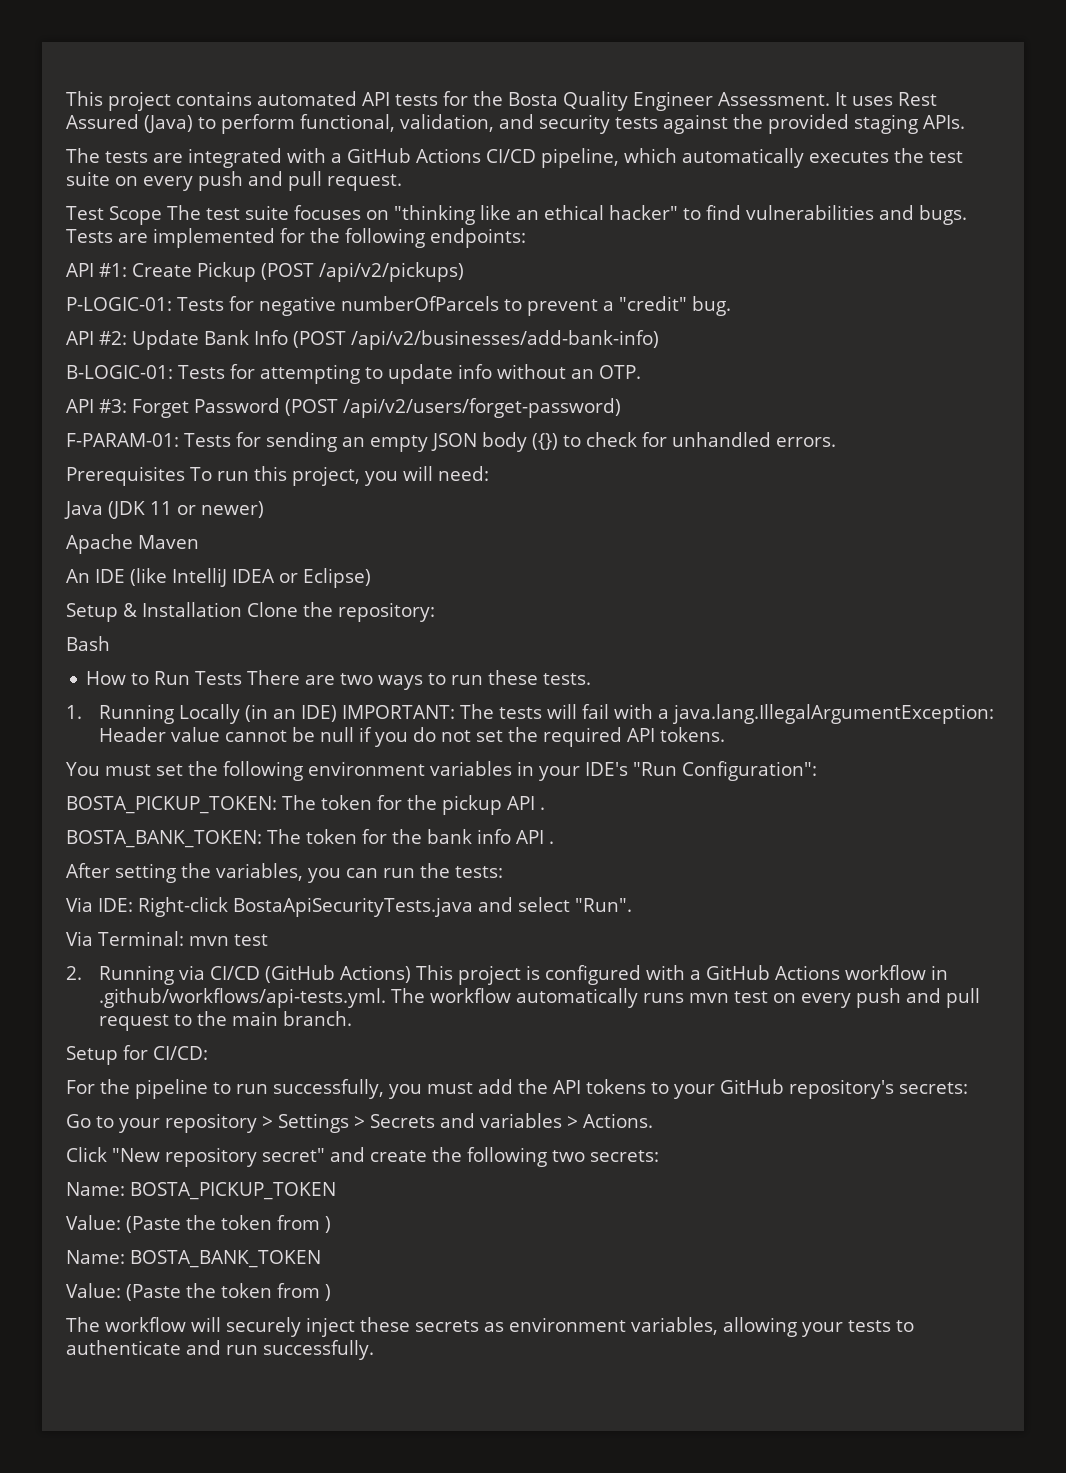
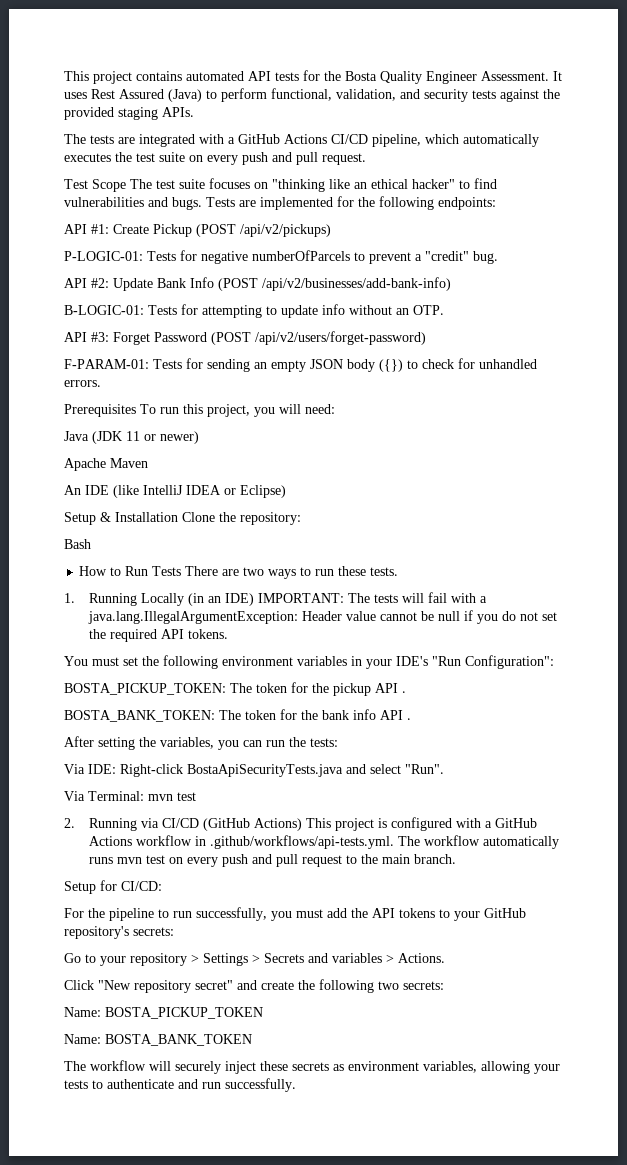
  Name: BOSTA_PICKUP_TOKEN
- Value: (Paste the token from )
  Name: BOSTA_BANK_TOKEN
- Value: (Paste the token from )

